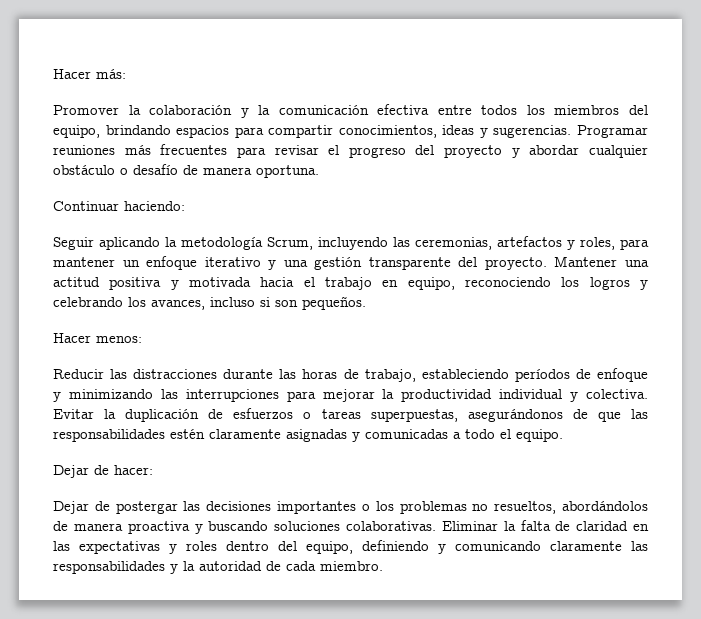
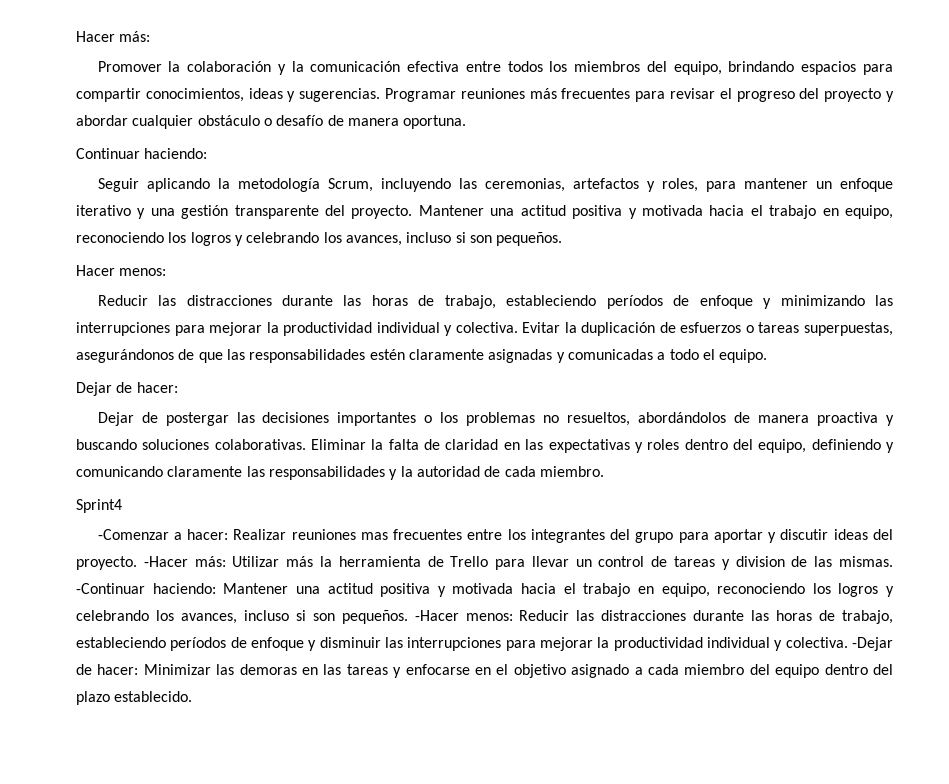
+ Sprint4
+ -Comenzar a hacer: Realizar reuniones mas frecuentes entre los integrantes del grupo para aportar y discutir ideas del proyecto. -Hacer más: Utilizar más la herramienta de Trello para llevar un control de tareas y division de las mismas. -Continuar haciendo: Mantener una actitud positiva y motivada hacia el trabajo en equipo, reconociendo los logros y celebrando los avances, incluso si son pequeños. -Hacer menos: Reducir las distracciones durante las horas de trabajo, estableciendo períodos de enfoque y disminuir las interrupciones para mejorar la productividad individual y colectiva. -Dejar de hacer: Minimizar las demoras en las tareas y enfocarse en el objetivo asignado a cada miembro del equipo dentro del plazo establecido.

